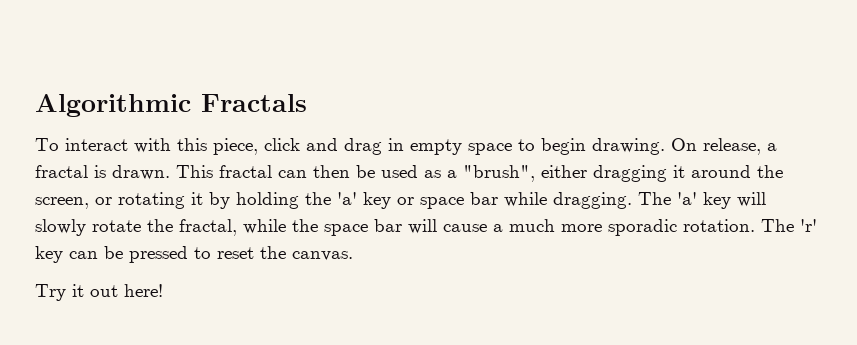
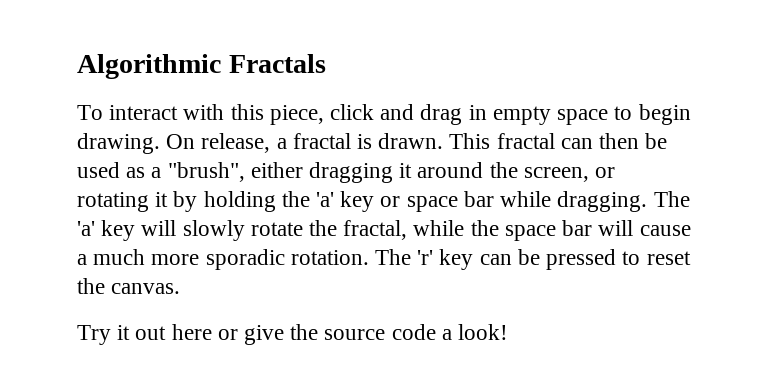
- Try it out here!
+ Try it out here or give the source code a look!

